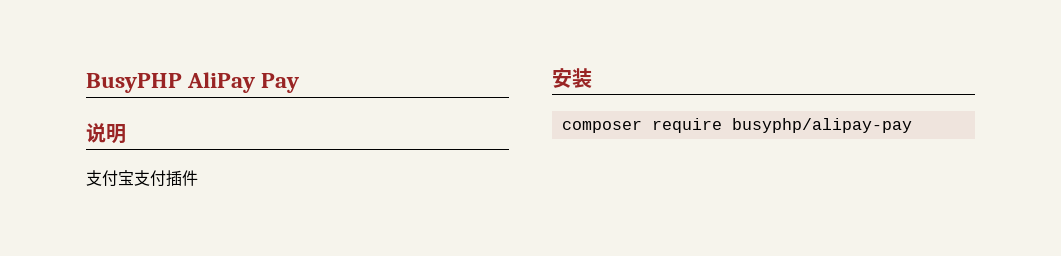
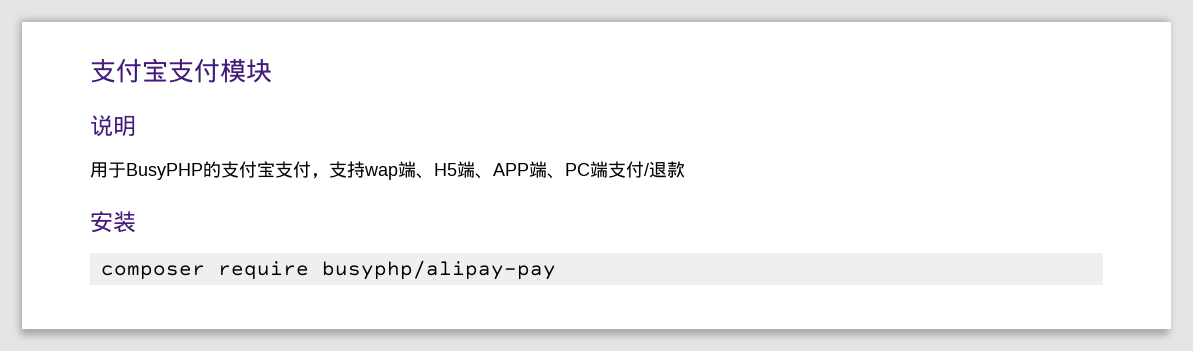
- BusyPHP AliPay Pay
+ 支付宝支付模块
  说明
- 支付宝支付插件
+ 用于BusyPHP的支付宝支付，支持wap端、H5端、APP端、PC端支付/退款

